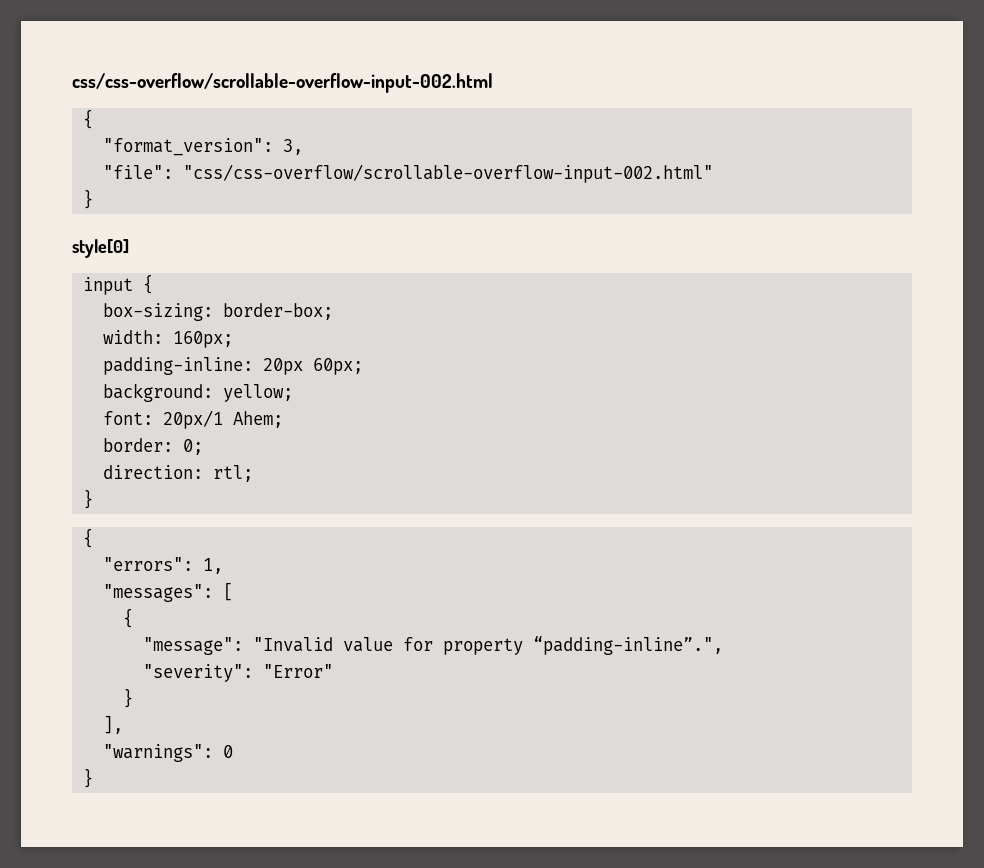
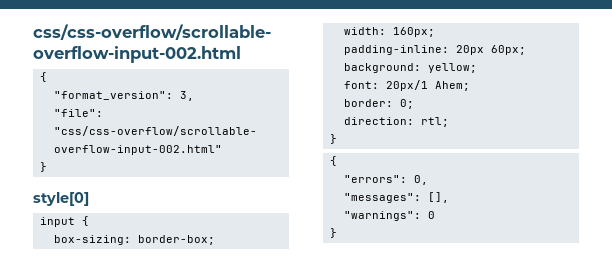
- "errors": 1,
+ "errors": 0,
- "messages": [
- {
- "message": "Invalid value for property “padding-inline”.",
- "severity": "Error"
- }
- ],
+ "messages": [],

